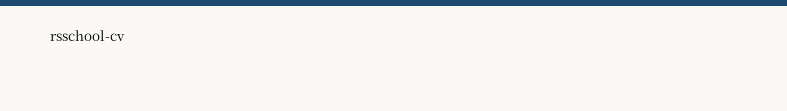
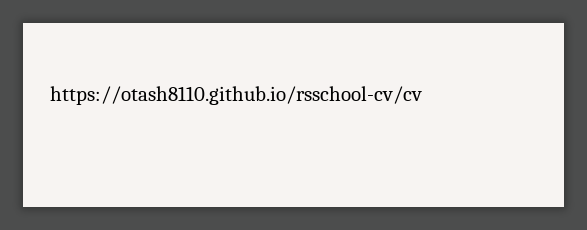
- rsschool-cv
+ https://otash8110.github.io/rsschool-cv/cv

